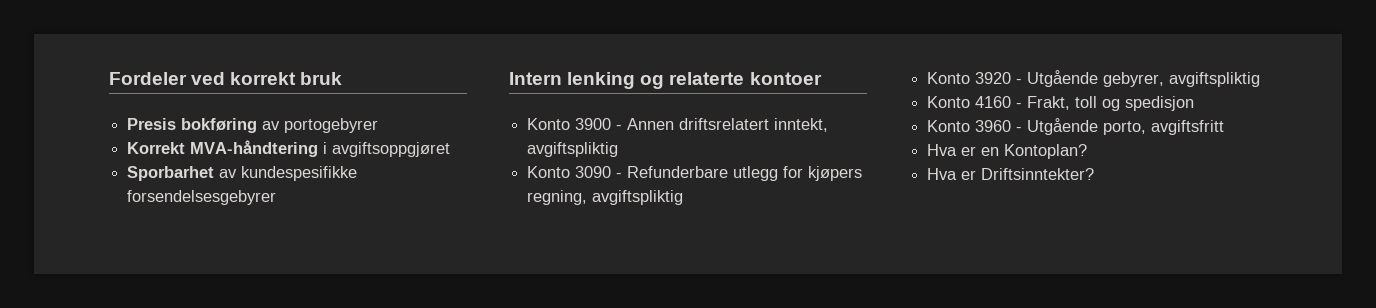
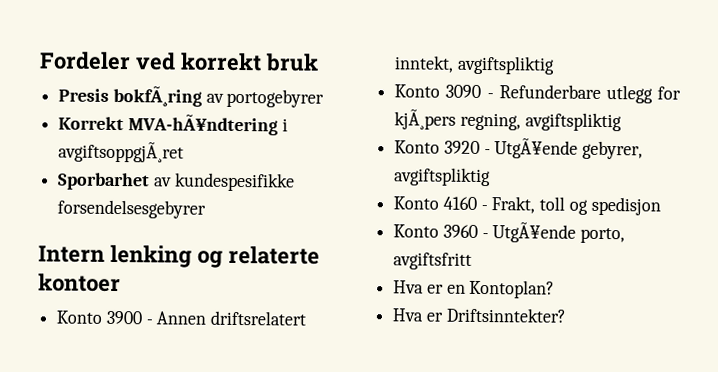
- Presis bokføring av portogebyrer
+ Presis bokfÃ¸ring av portogebyrer
- Korrekt MVA-håndtering i avgiftsoppgjøret
+ Korrekt MVA-hÃ¥ndtering i avgiftsoppgjÃ¸ret
- Konto 3090 - Refunderbare utlegg for kjøpers regning, avgiftspliktig
+ Konto 3090 - Refunderbare utlegg for kjÃ¸pers regning, avgiftspliktig
- Konto 3920 - Utgående gebyrer, avgiftspliktig
+ Konto 3920 - UtgÃ¥ende gebyrer, avgiftspliktig
- Konto 3960 - Utgående porto, avgiftsfritt
+ Konto 3960 - UtgÃ¥ende porto, avgiftsfritt

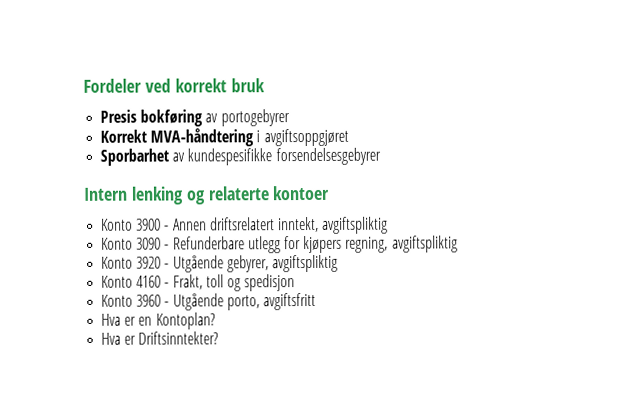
- Presis bokfÃ¸ring av portogebyrer
+ Presis bokføring av portogebyrer
- Korrekt MVA-hÃ¥ndtering i avgiftsoppgjÃ¸ret
+ Korrekt MVA-håndtering i avgiftsoppgjøret
- Konto 3090 - Refunderbare utlegg for kjÃ¸pers regning, avgiftspliktig
+ Konto 3090 - Refunderbare utlegg for kjøpers regning, avgiftspliktig
- Konto 3920 - UtgÃ¥ende gebyrer, avgiftspliktig
+ Konto 3920 - Utgående gebyrer, avgiftspliktig
- Konto 3960 - UtgÃ¥ende porto, avgiftsfritt
+ Konto 3960 - Utgående porto, avgiftsfritt

